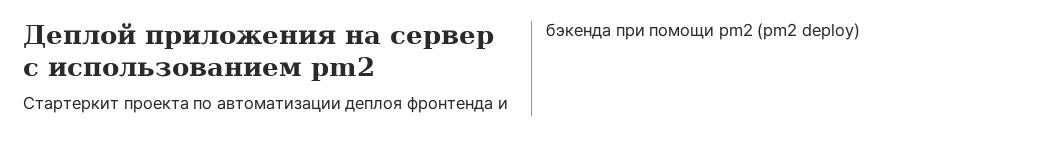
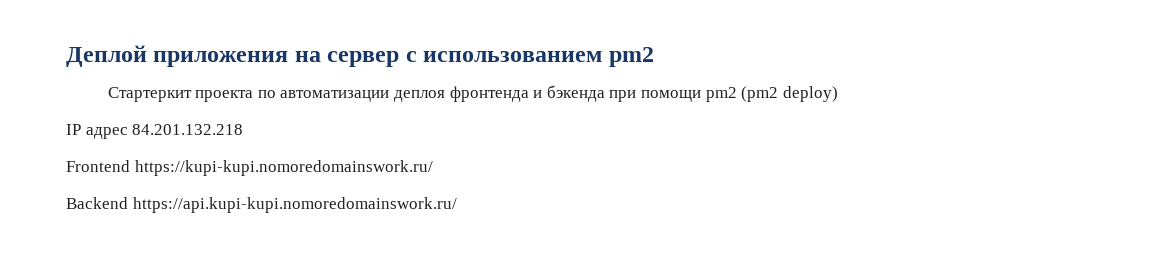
+ IP адрес 84.201.132.218
+ Frontend https://kupi-kupi.nomoredomainswork.ru/
+ Backend https://api.kupi-kupi.nomoredomainswork.ru/

